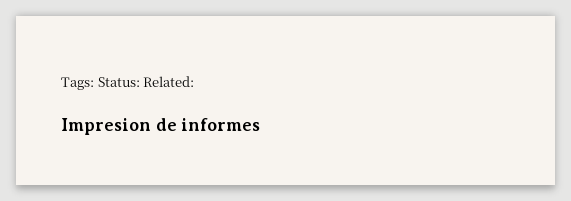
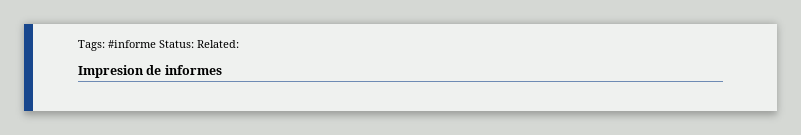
- Tags: Status: Related:
+ Tags: #informe Status: Related:

